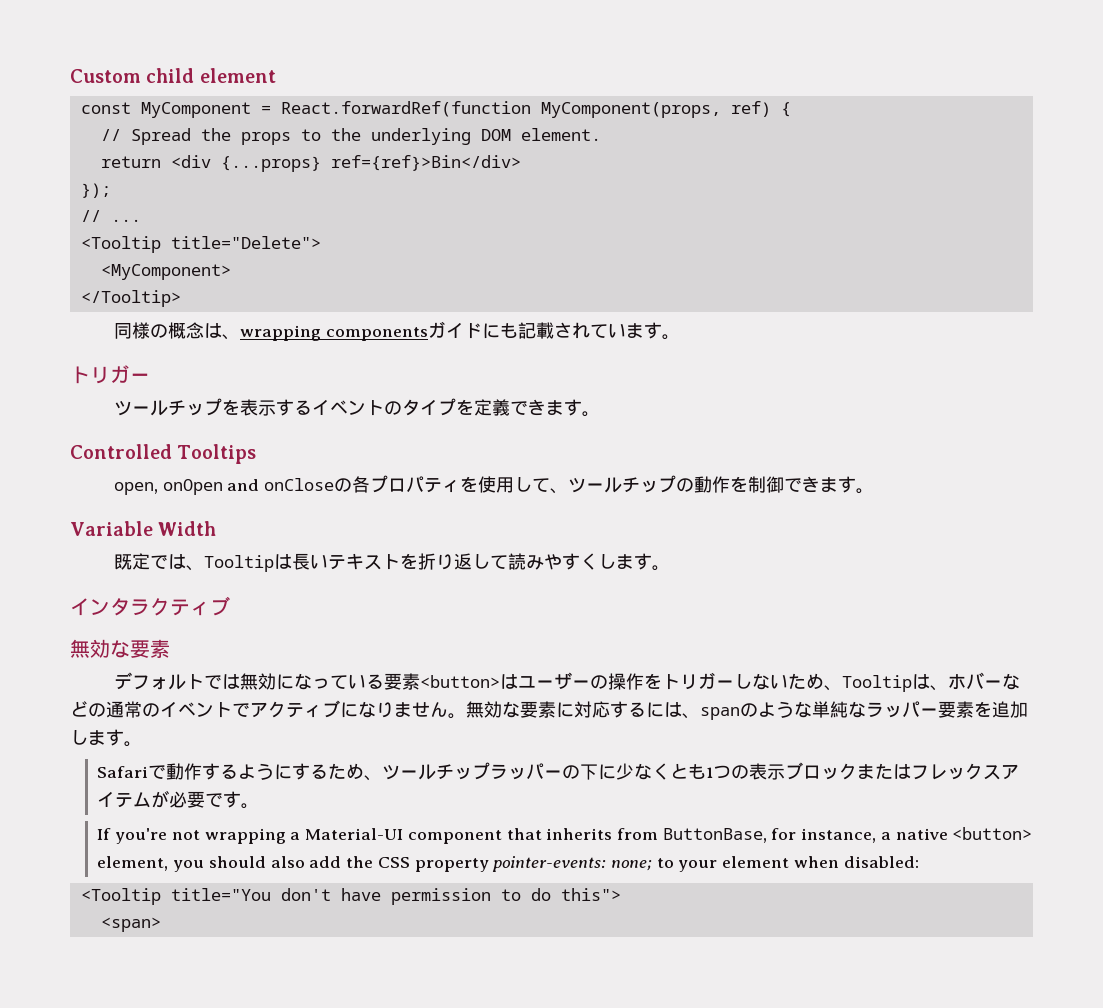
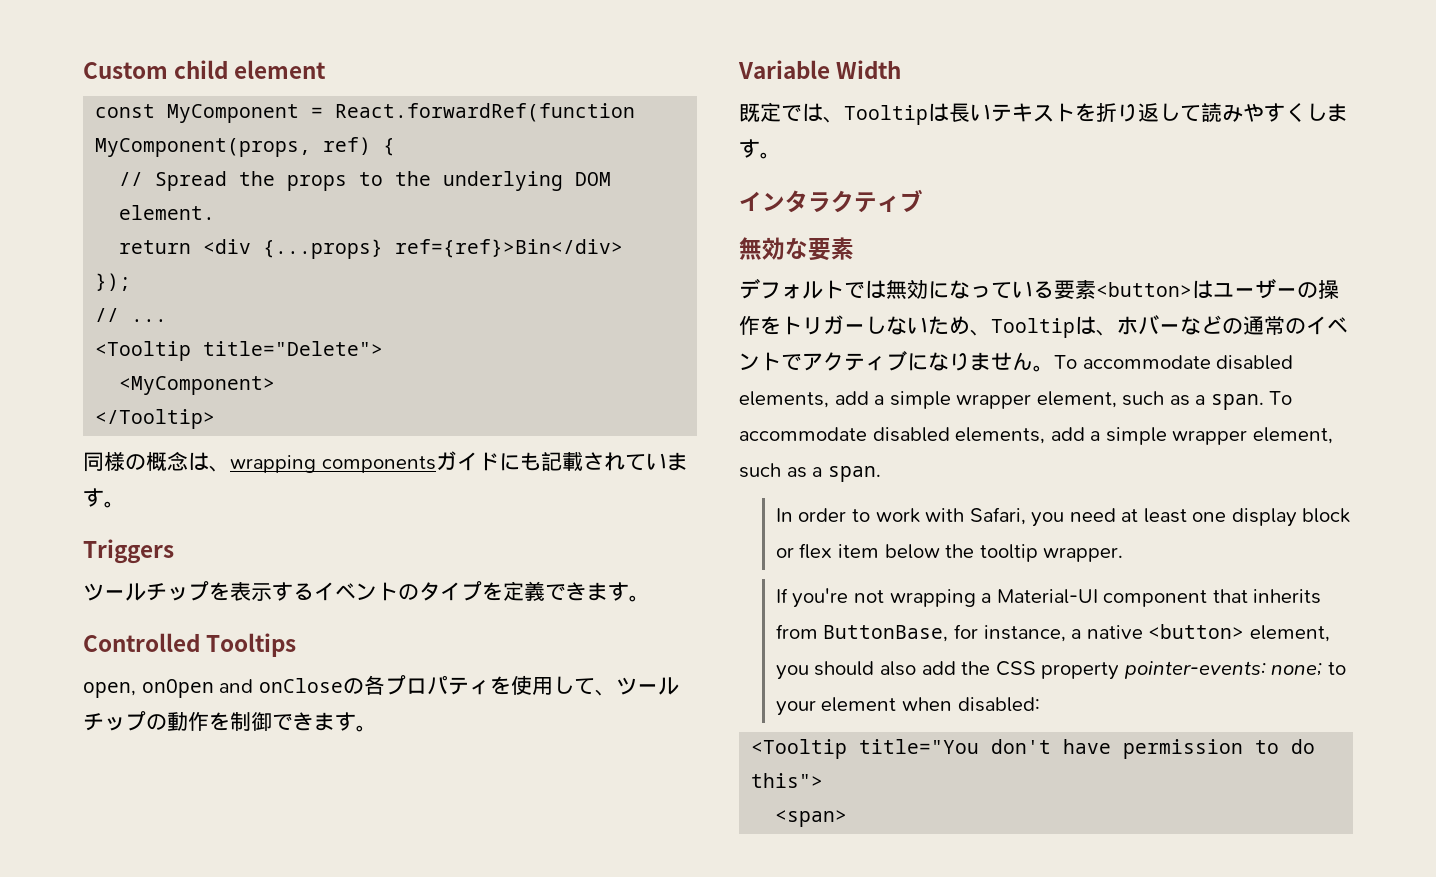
  同様の概念は、wrapping componentsガイドにも記載されています。
- トリガー
+ Triggers
- 無効な要素に対応するには、spanのような単純なラッパー要素を追加します。
- Safariで動作するようにするため、ツールチップラッパーの下に少なくとも1つの表示ブロックまたはフレックスアイテムが必要です。
+ To accommodate disabled elements, add a simple wrapper element, such as a span. To accommodate disabled elements, add a simple wrapper element, such as a span.
+ In order to work with Safari, you need at least one display block or flex item below the tooltip wrapper.

